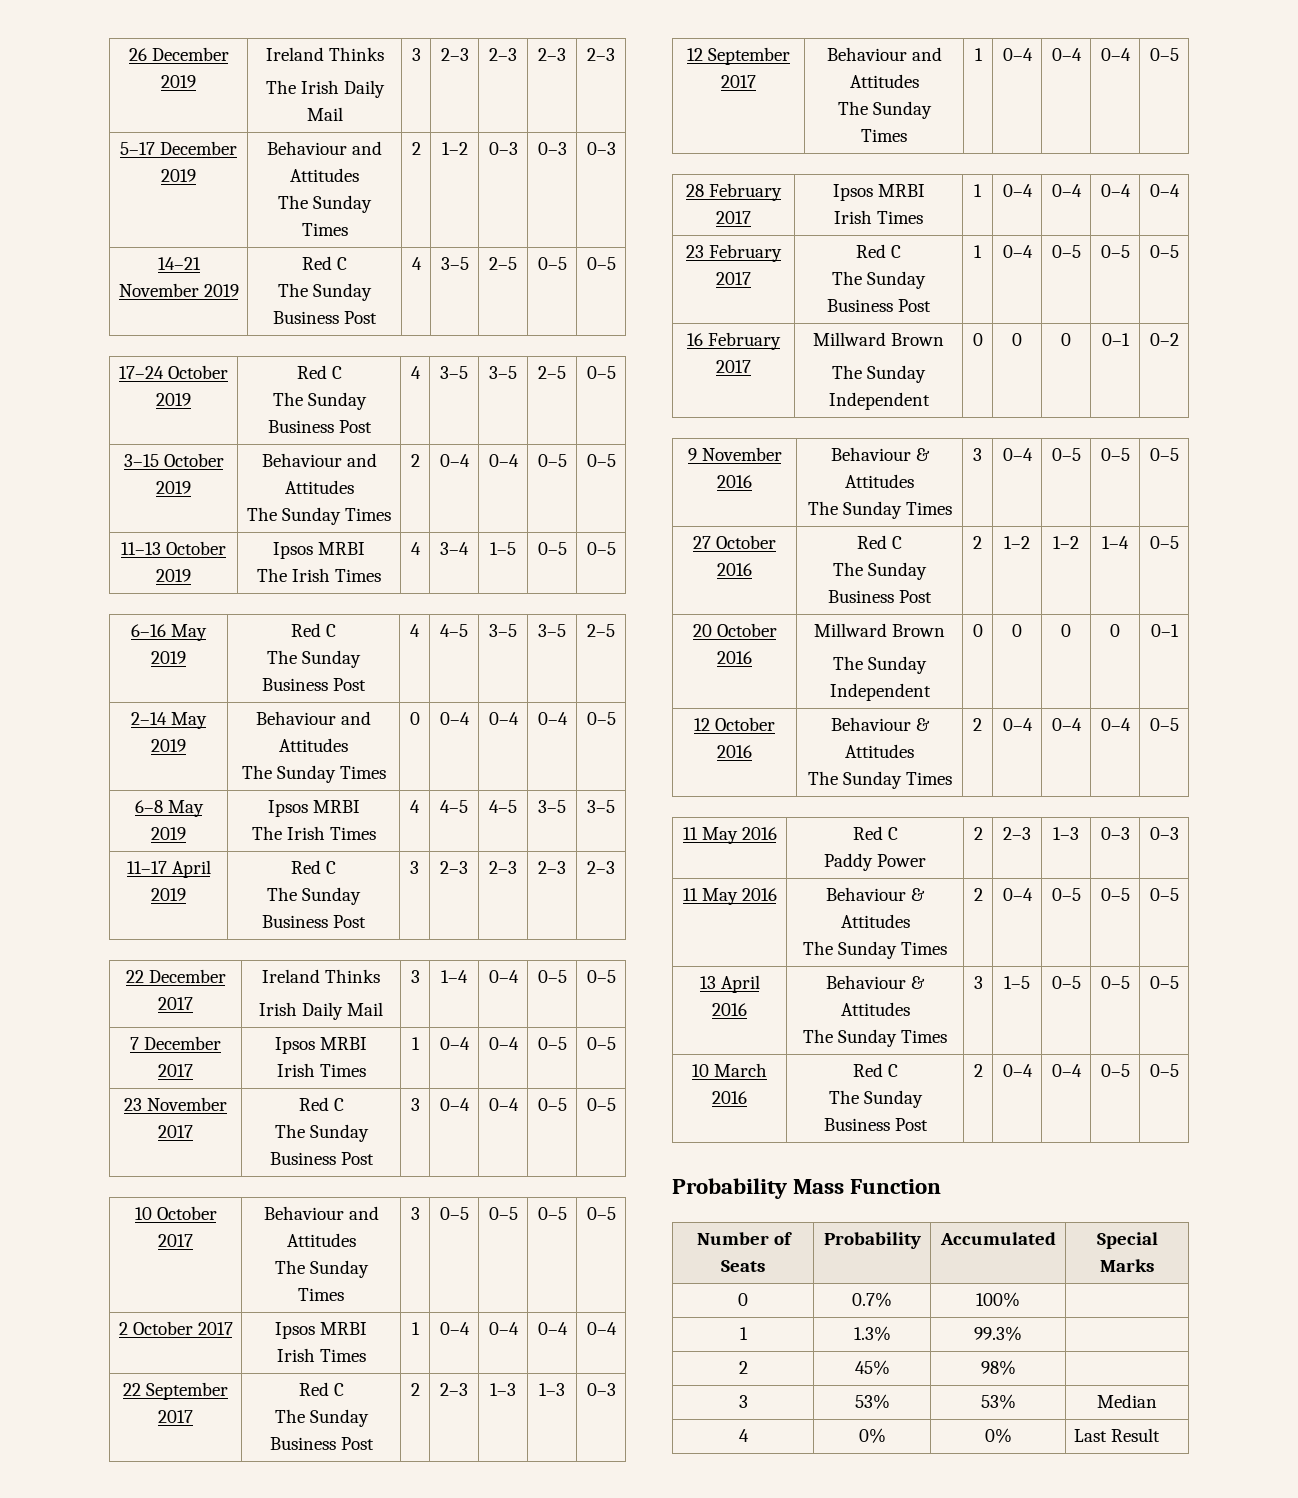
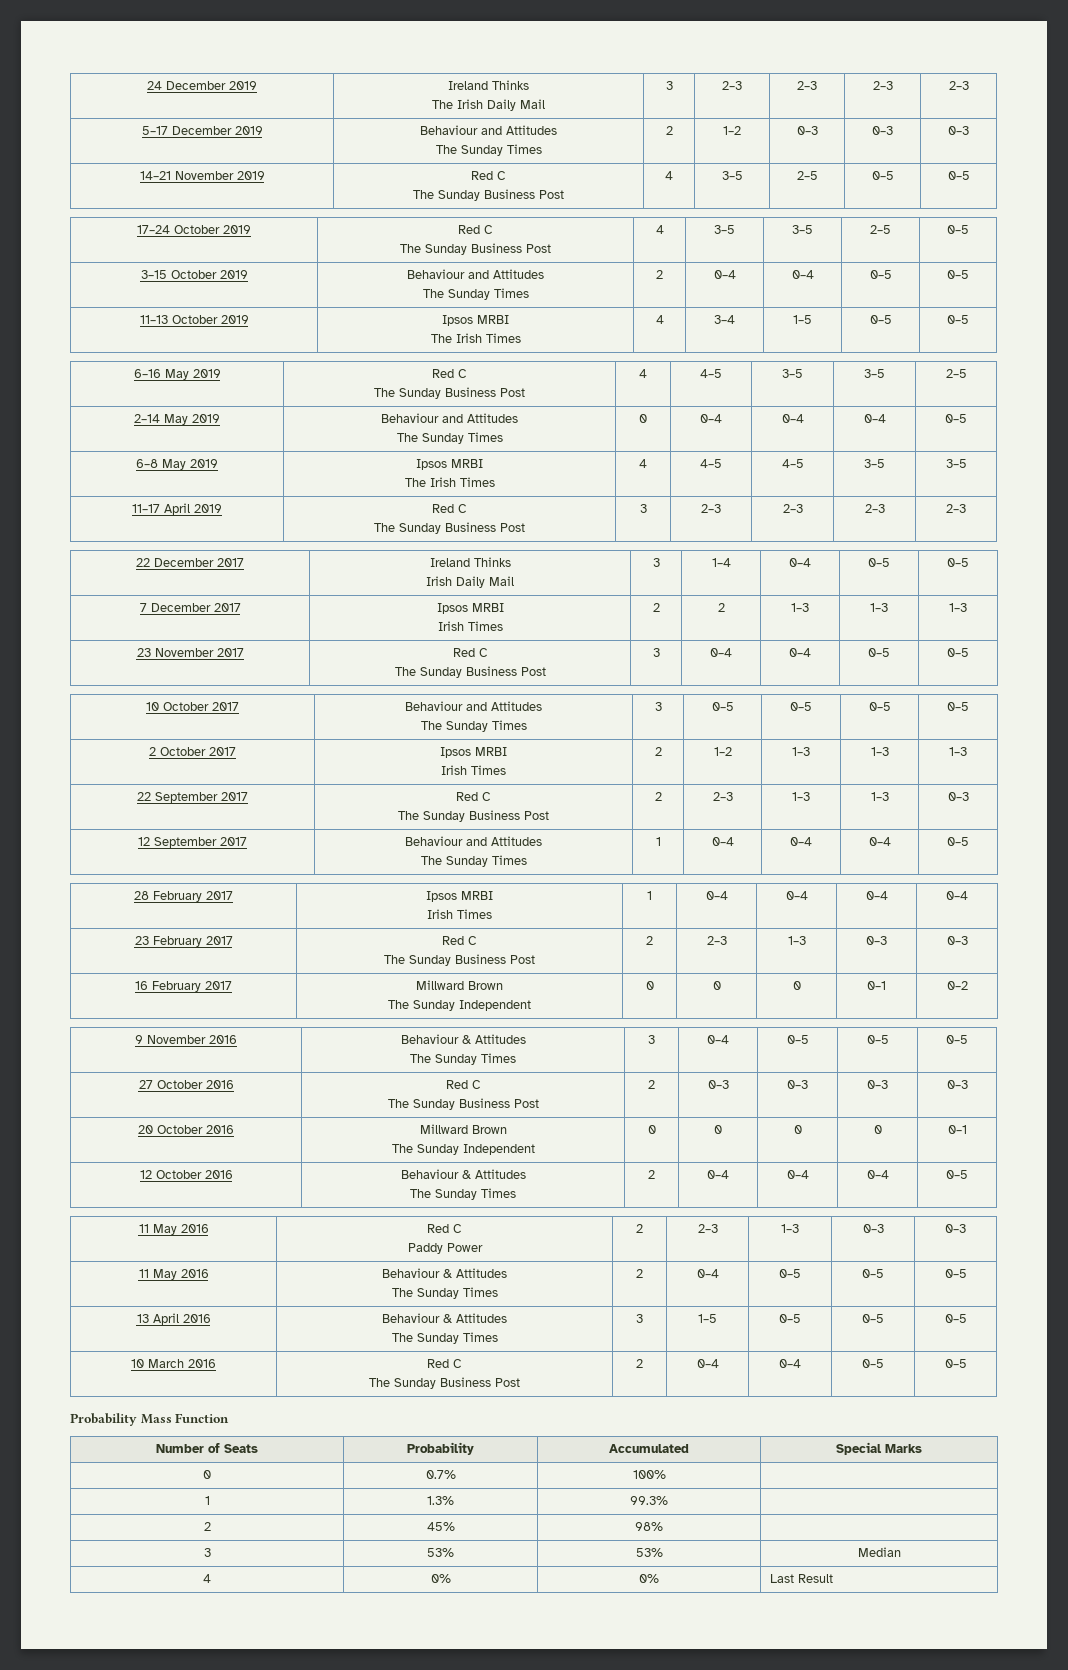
- 26 December 2019 | Ireland Thinks
+ 24 December 2019 | Ireland Thinks
  7 December 2017 | Ipsos MRBI
- Irish Times | 1 | 0–4 | 0–4 | 0–5 | 0–5
+ Irish Times | 2 | 2 | 1–3 | 1–3 | 1–3
  2 October 2017 | Ipsos MRBI
- Irish Times | 1 | 0–4 | 0–4 | 0–4 | 0–4
+ Irish Times | 2 | 1–2 | 1–3 | 1–3 | 1–3
  23 February 2017 | Red C
- The Sunday Business Post | 1 | 0–4 | 0–5 | 0–5 | 0–5
+ The Sunday Business Post | 2 | 2–3 | 1–3 | 0–3 | 0–3
  27 October 2016 | Red C
- The Sunday Business Post | 2 | 1–2 | 1–2 | 1–4 | 0–5
+ The Sunday Business Post | 2 | 0–3 | 0–3 | 0–3 | 0–3

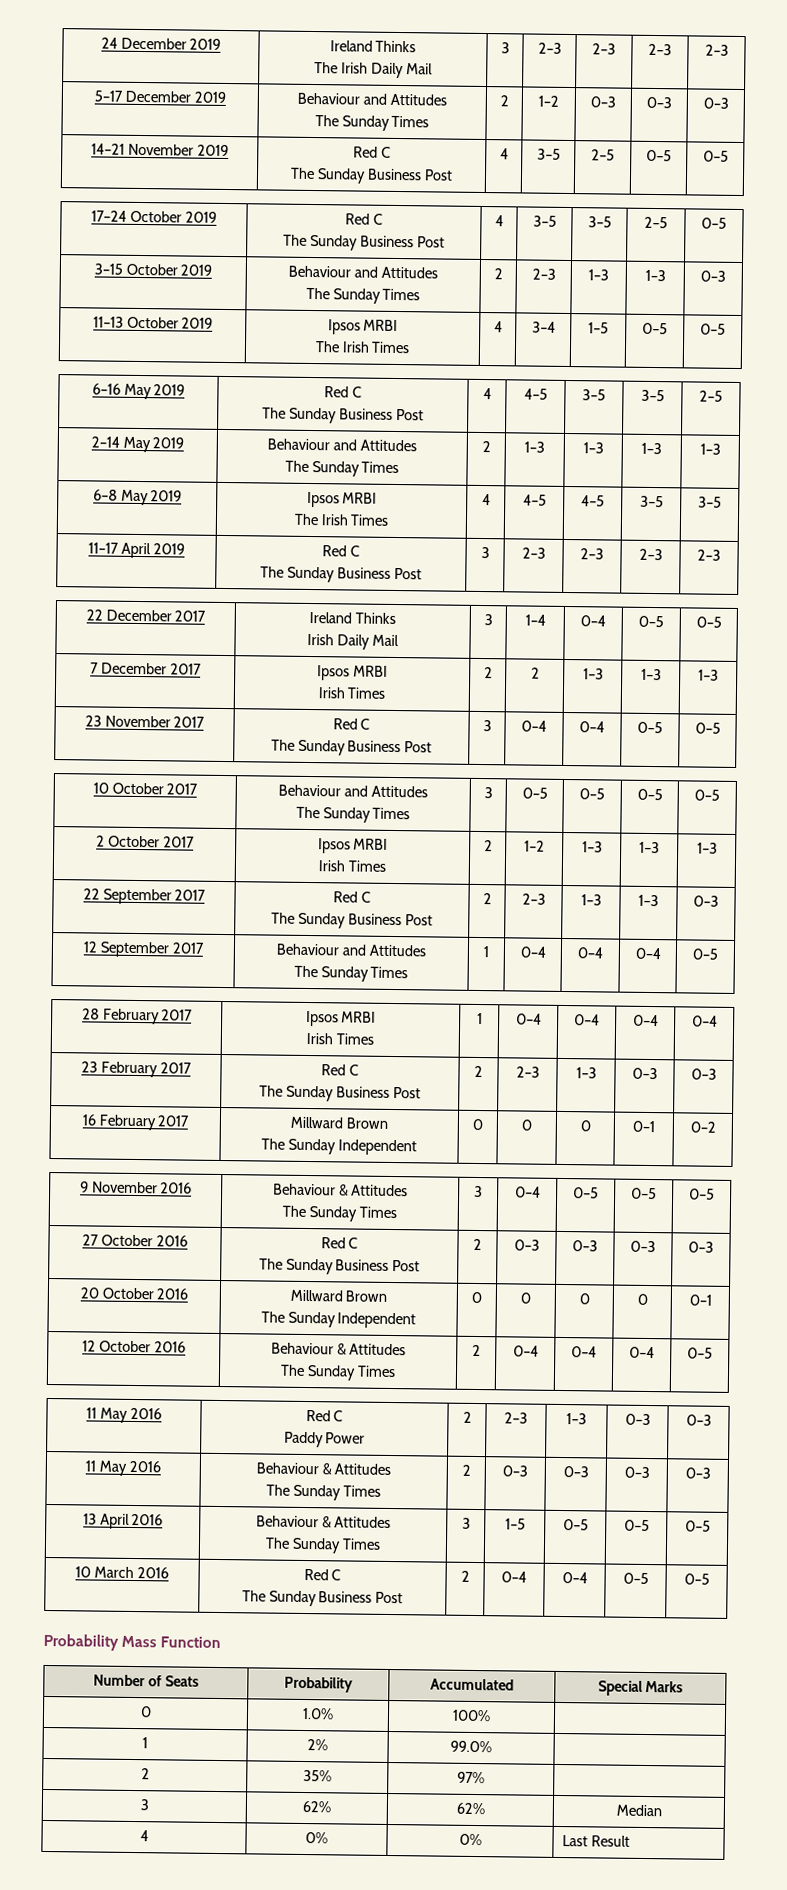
  3–15 October 2019 | Behaviour and Attitudes
- The Sunday Times | 2 | 0–4 | 0–4 | 0–5 | 0–5
+ The Sunday Times | 2 | 2–3 | 1–3 | 1–3 | 0–3
  2–14 May 2019 | Behaviour and Attitudes
- The Sunday Times | 0 | 0–4 | 0–4 | 0–4 | 0–5
+ The Sunday Times | 2 | 1–3 | 1–3 | 1–3 | 1–3
  11 May 2016 | Behaviour & Attitudes
- The Sunday Times | 2 | 0–4 | 0–5 | 0–5 | 0–5
+ The Sunday Times | 2 | 0–3 | 0–3 | 0–3 | 0–3
- 0 | 0.7% | 100% |
+ 0 | 1.0% | 100% |
- 1 | 1.3% | 99.3% |
- 2 | 45% | 98% |
- 3 | 53% | 53% | Median
+ 1 | 2% | 99.0% |
+ 2 | 35% | 97% |
+ 3 | 62% | 62% | Median

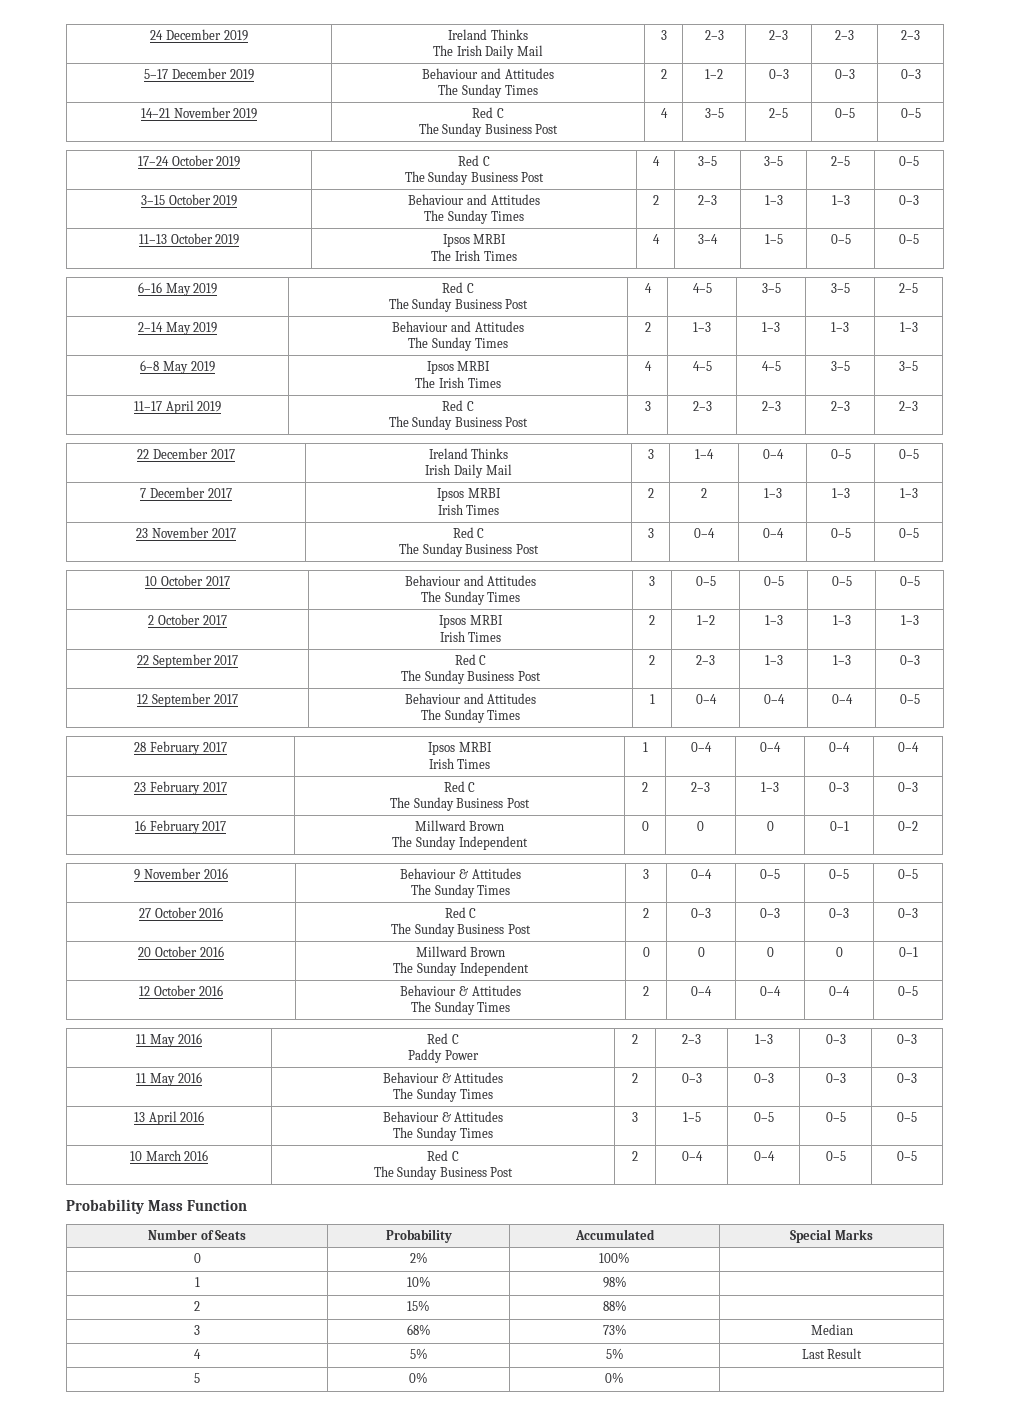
- 0 | 1.0% | 100% |
+ 0 | 2% | 100% |
- 1 | 2% | 99.0% |
- 2 | 35% | 97% |
- 3 | 62% | 62% | Median
+ 1 | 10% | 98% |
+ 2 | 15% | 88% |
+ 3 | 68% | 73% | Median
- 4 | 0% | 0% | Last Result
+ 4 | 5% | 5% | Last Result
+ 5 | 0% | 0% |

